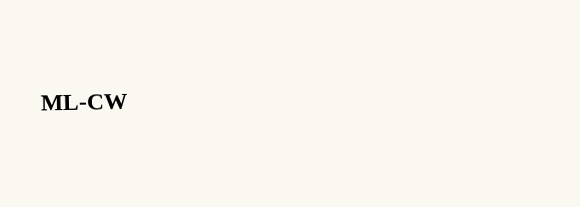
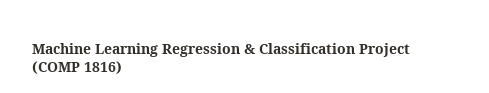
- ML-CW
+ Machine Learning Regression & Classification Project (COMP 1816)

